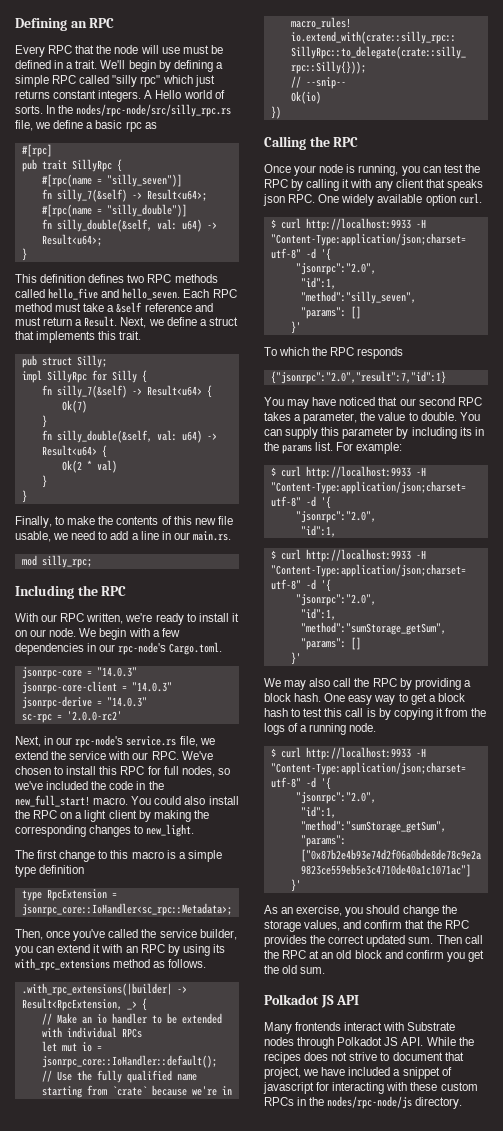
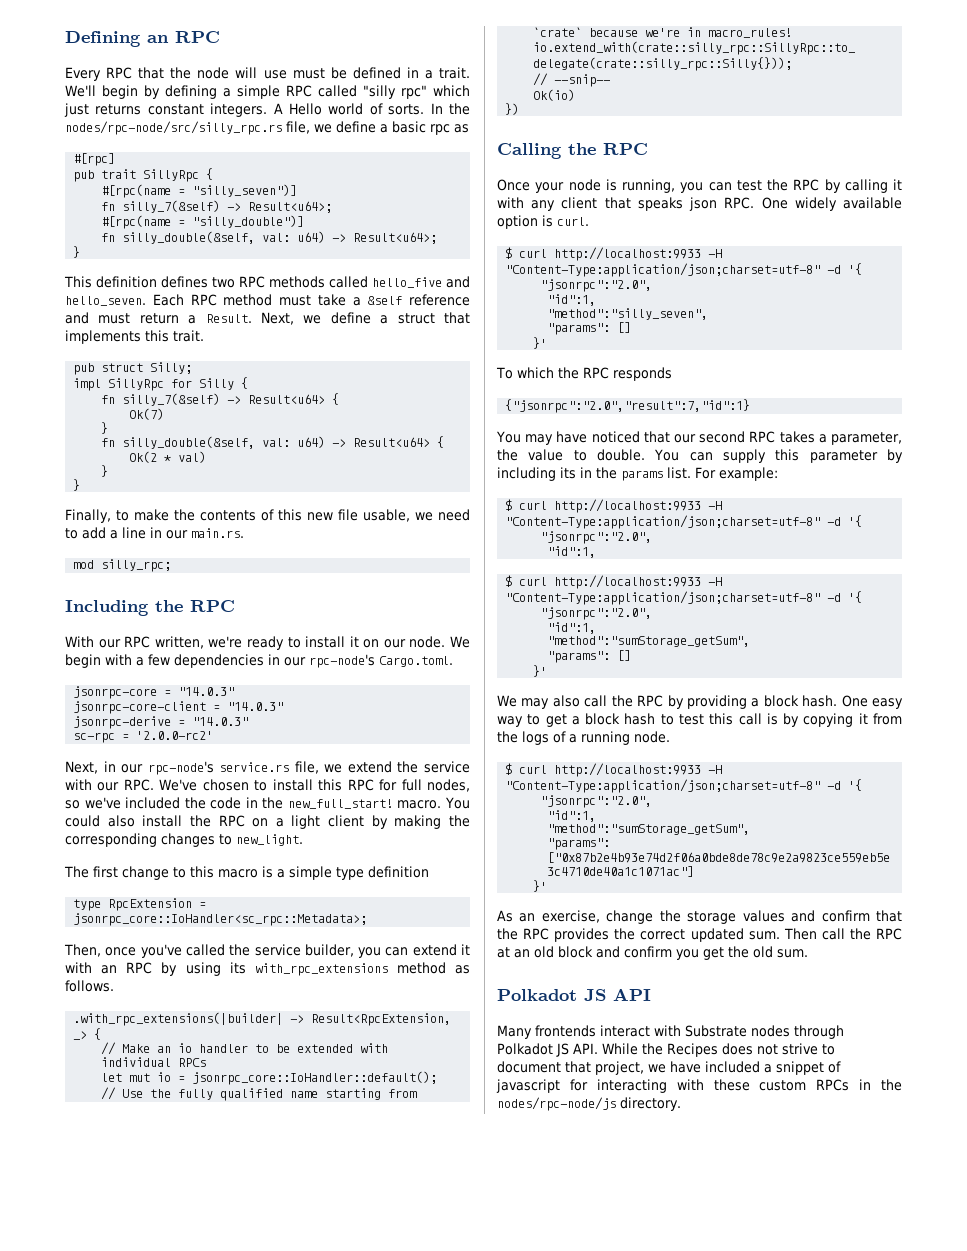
- Once your node is running, you can test the RPC by calling it with any client that speaks json RPC. One widely available option curl.
+ Once your node is running, you can test the RPC by calling it with any client that speaks json RPC. One widely available option is curl.
- As an exercise, you should change the storage values, and confirm that the RPC provides the correct updated sum.
+ As an exercise, change the storage values and confirm that the RPC provides the correct updated sum.
- Many frontends interact with Substrate nodes through Polkadot JS API. While the recipes does not strive to document that project, we have included a snippet of javascript for interacting with these custom RPCs in the nodes/rpc-node/js directory.
+ Many frontends interact with Substrate nodes through Polkadot JS API. While the Recipes does not strive to document that project, we have included a snippet of javascript for interacting with these custom RPCs in the nodes/rpc-node/js directory.

